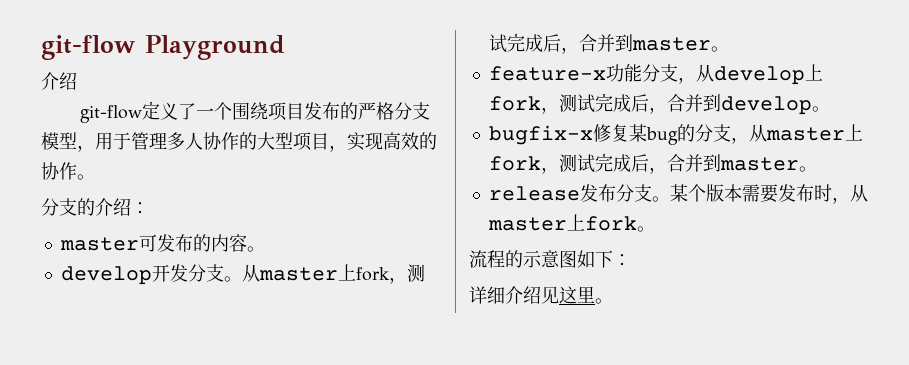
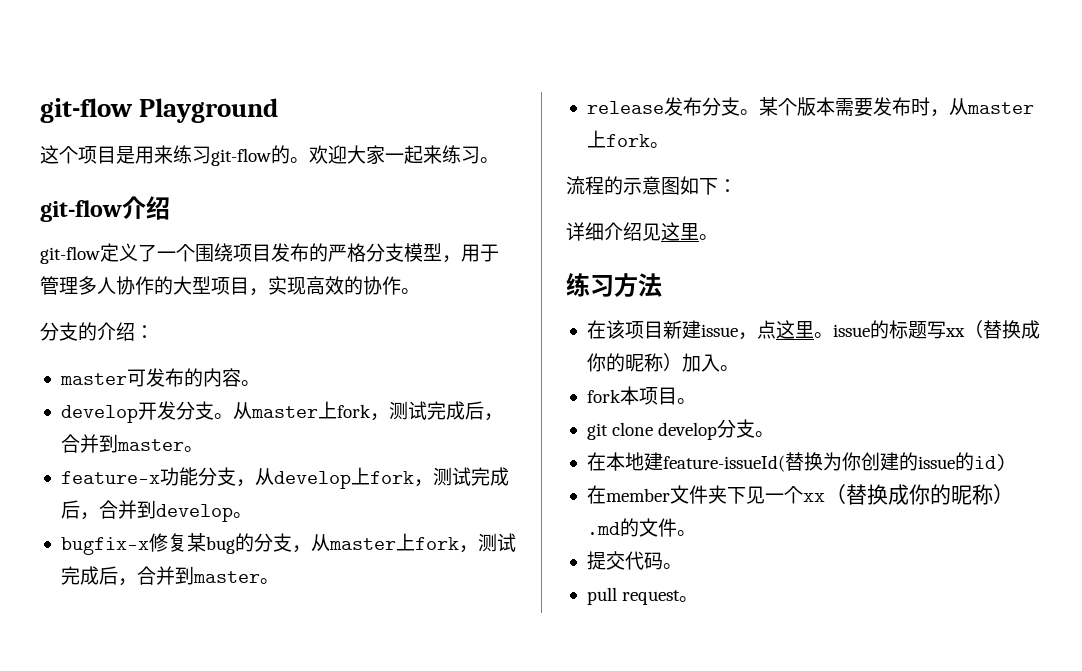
  git-flow Playground
- 介绍
+ 这个项目是用来练习git-flow的。欢迎大家一起来练习。
+ git-flow介绍
+ 练习方法
+ 在该项目新建issue，点这里。issue的标题写xx（替换成你的昵称）加入。
+ fork本项目。
+ git clone develop分支。
+ 在本地建feature-issueId(替换为你创建的issue的id)
+ 在member文件夹下见一个xx（替换成你的昵称）.md的文件。
+ 提交代码。
+ pull request。

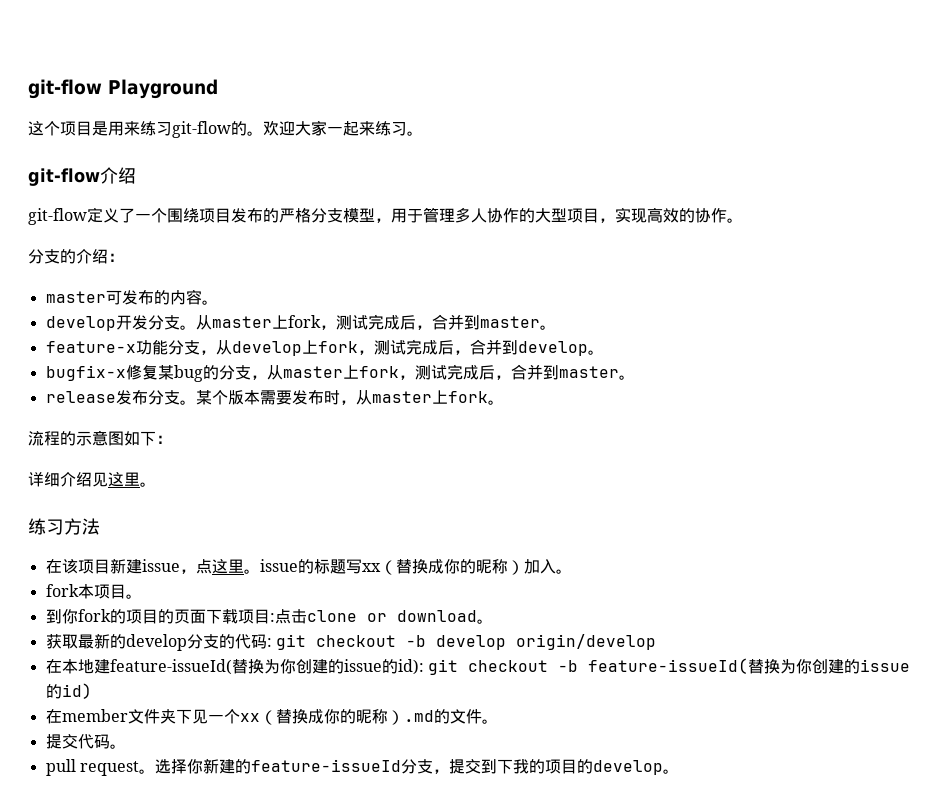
- git clone develop分支。
+ 到你fork的项目的页面下载项目:点击clone or download。
+ 获取最新的develop分支的代码: git checkout -b develop origin/develop
- 在本地建feature-issueId(替换为你创建的issue的id)
+ 在本地建feature-issueId(替换为你创建的issue的id): git checkout -b feature-issueId(替换为你创建的issue的id)
+ 选择你新建的feature-issueId分支，提交到下我的项目的develop。

